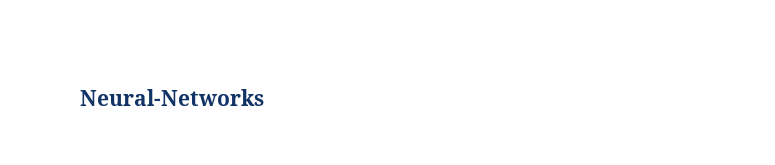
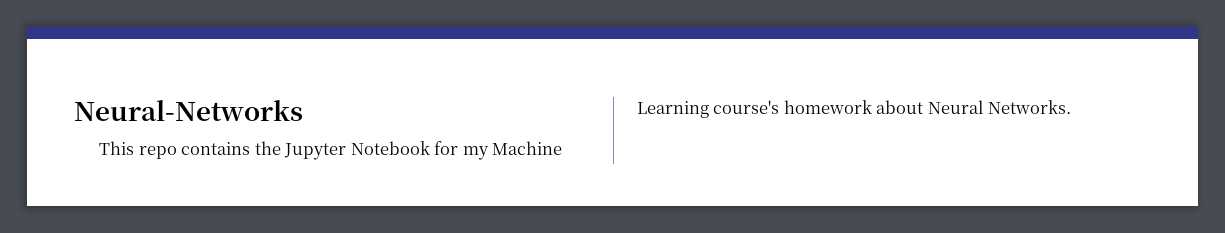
+ This repo contains the Jupyter Notebook for my Machine Learning course's homework about Neural Networks.

